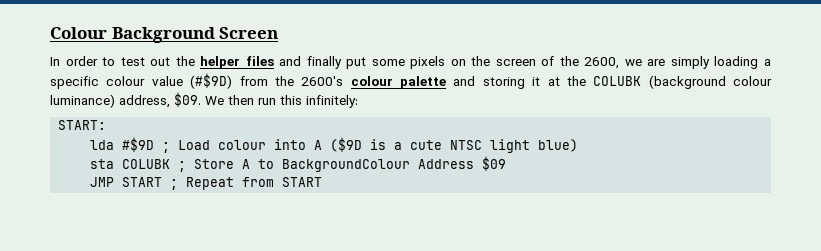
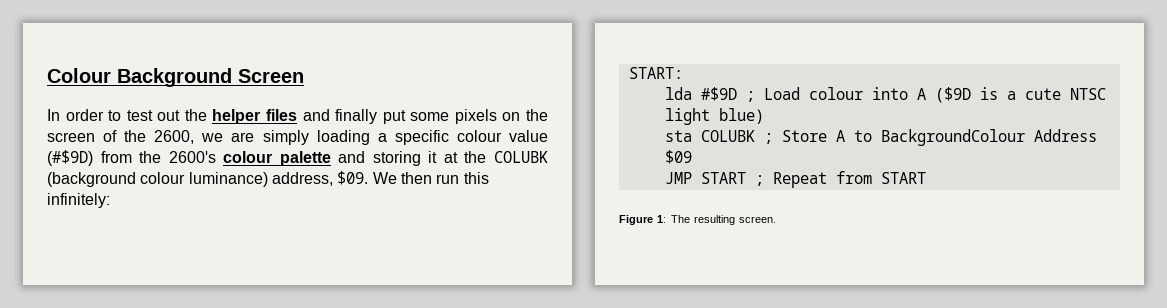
+ Figure 1: The resulting screen.

